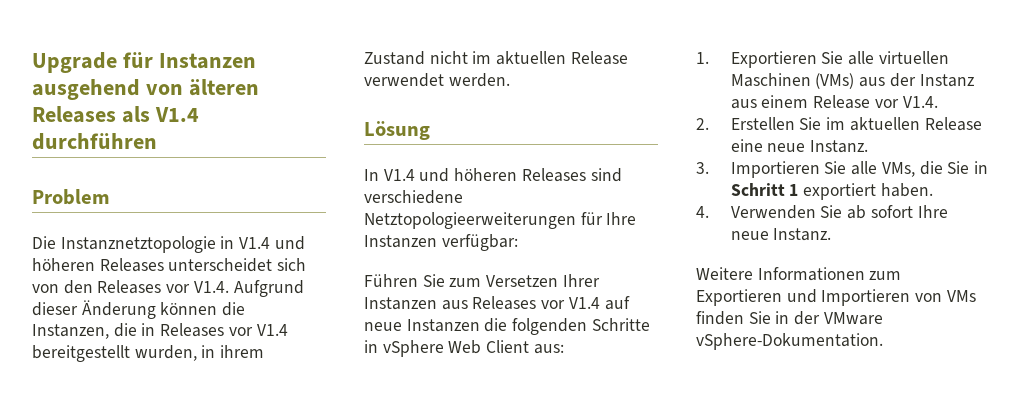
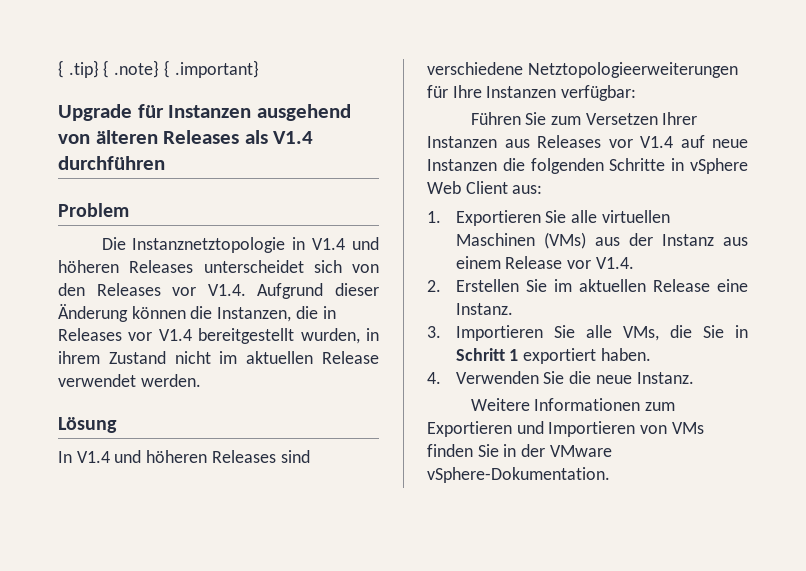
+ { .tip} { .note} { .important}
- 2. Erstellen Sie im aktuellen Release eine neue Instanz.
+ 2. Erstellen Sie im aktuellen Release eine Instanz.
- 4. Verwenden Sie ab sofort Ihre neue Instanz.
+ 4. Verwenden Sie die neue Instanz.

